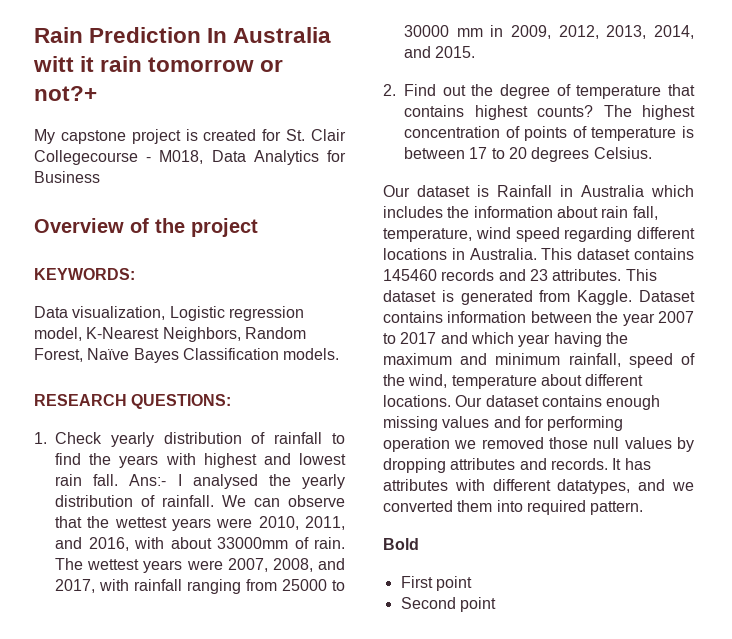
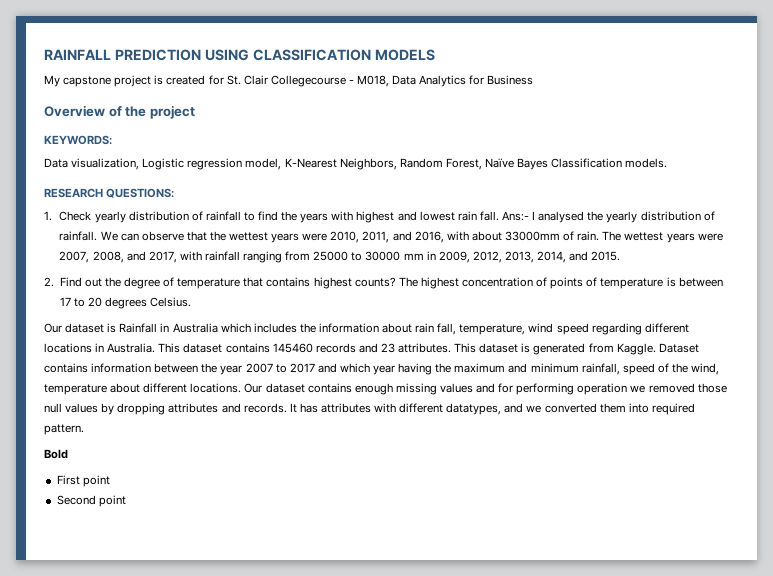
- Rain Prediction In Australia witt it rain tomorrow or not?+
+ RAINFALL PREDICTION USING CLASSIFICATION MODELS

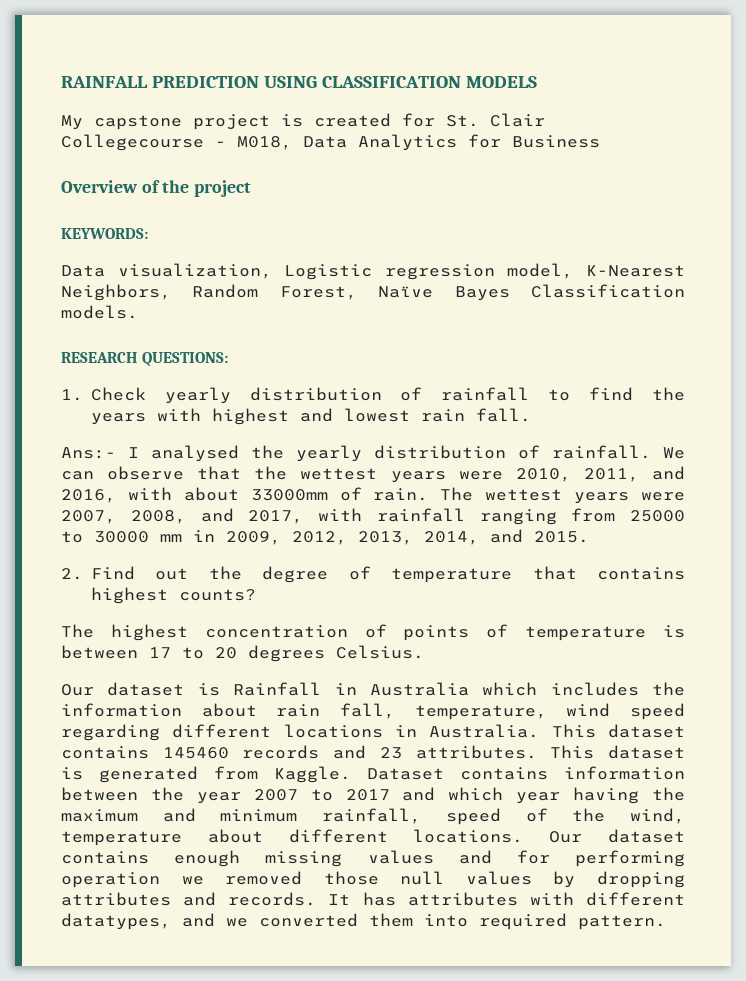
- 1. Check yearly distribution of rainfall to find the years with highest and lowest rain fall. Ans:- I analysed the yearly distribution of rainfall.
+ 1. Check yearly distribution of rainfall to find the years with highest and lowest rain fall.
+ Ans:- I analysed the yearly distribution of rainfall.
- 2. Find out the degree of temperature that contains highest counts? The highest concentration of points of temperature is between 17 to 20 degrees Celsius.
+ 2. Find out the degree of temperature that contains highest counts?
+ The highest concentration of points of temperature is between 17 to 20 degrees Celsius.
- Bold
- First point
- Second point

